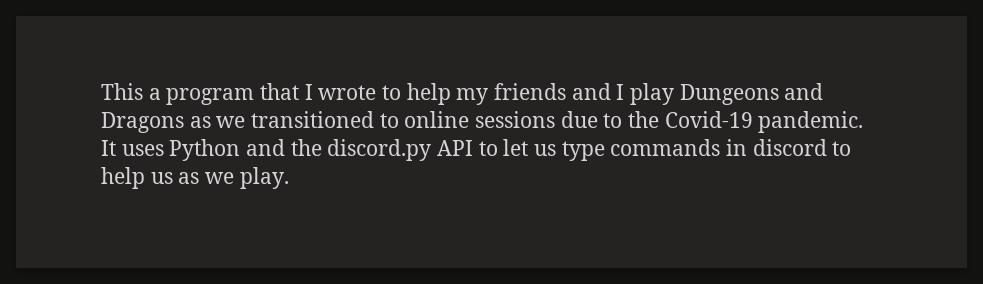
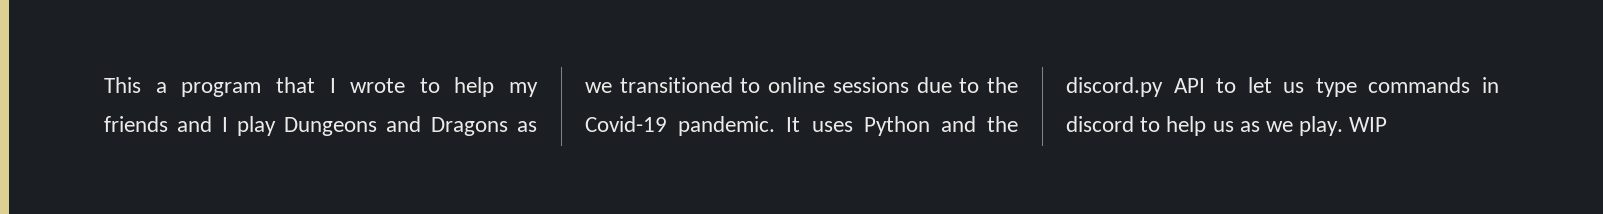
+ WIP

